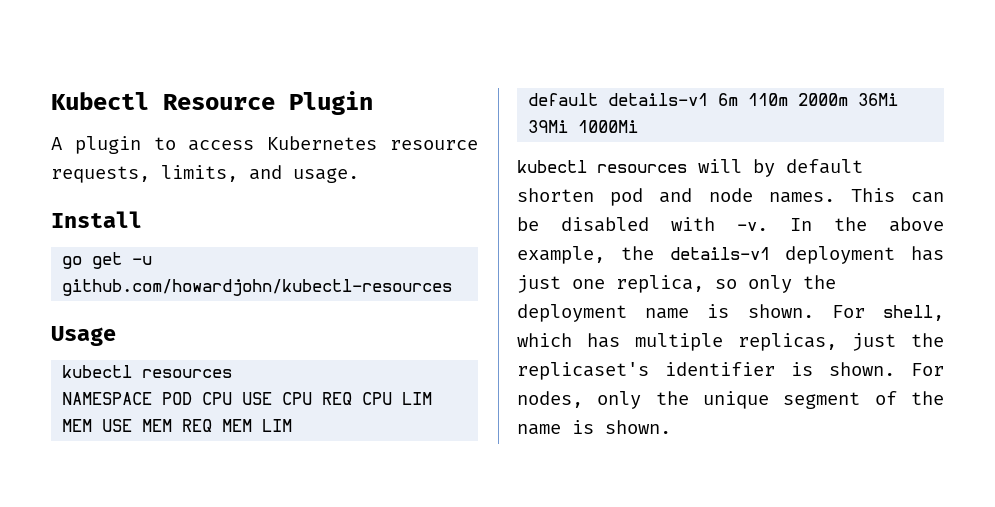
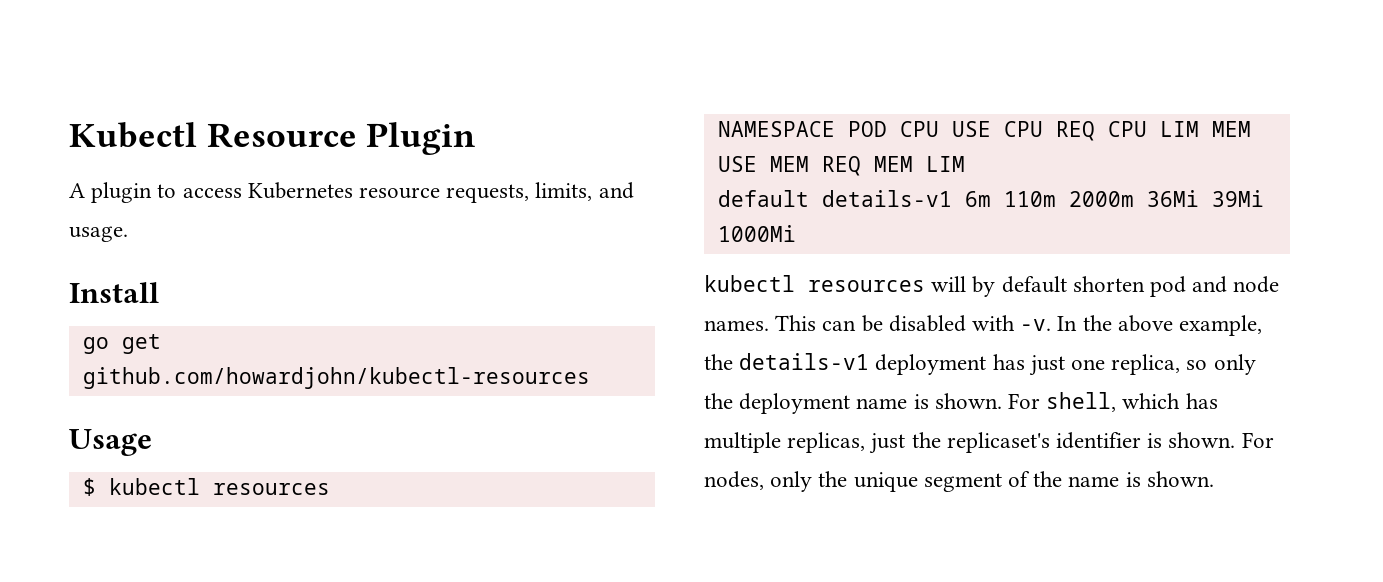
- go get -u github.com/howardjohn/kubectl-resources
+ go get github.com/howardjohn/kubectl-resources
  Usage
- kubectl resources
+ $ kubectl resources

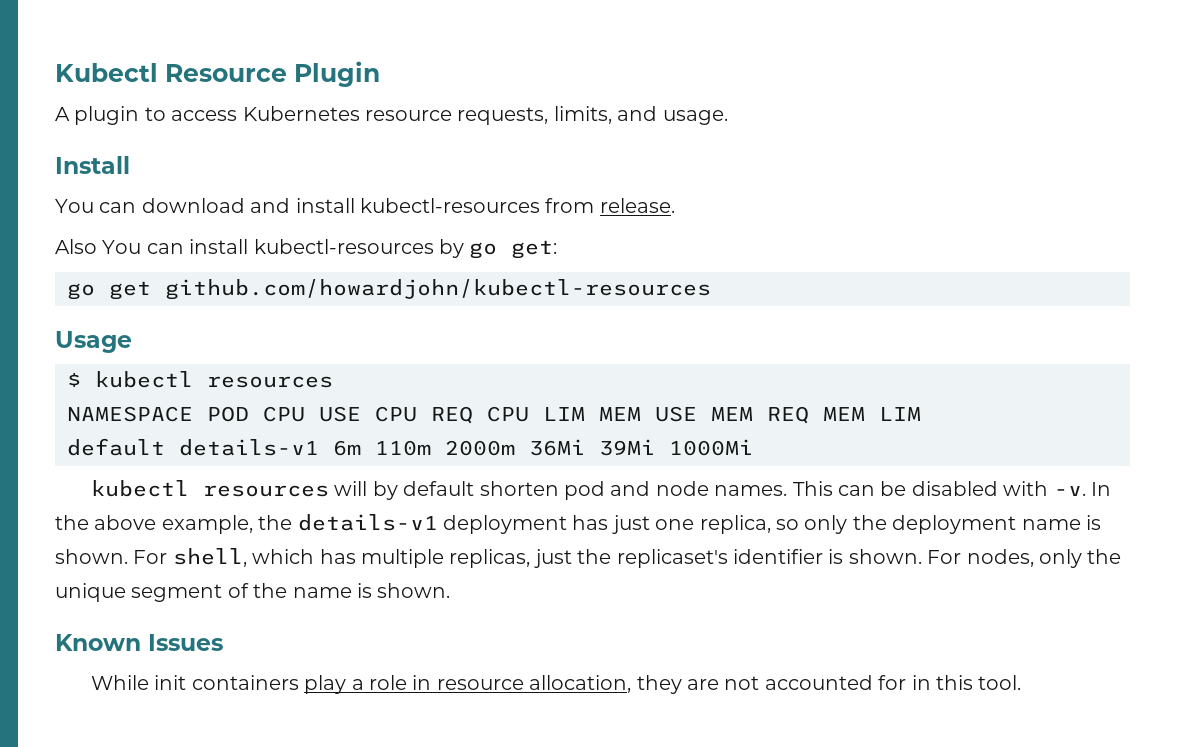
+ You can download and install kubectl-resources from release.
+ Also You can install kubectl-resources by go get:
+ Known Issues
+ While init containers play a role in resource allocation, they are not accounted for in this tool.

